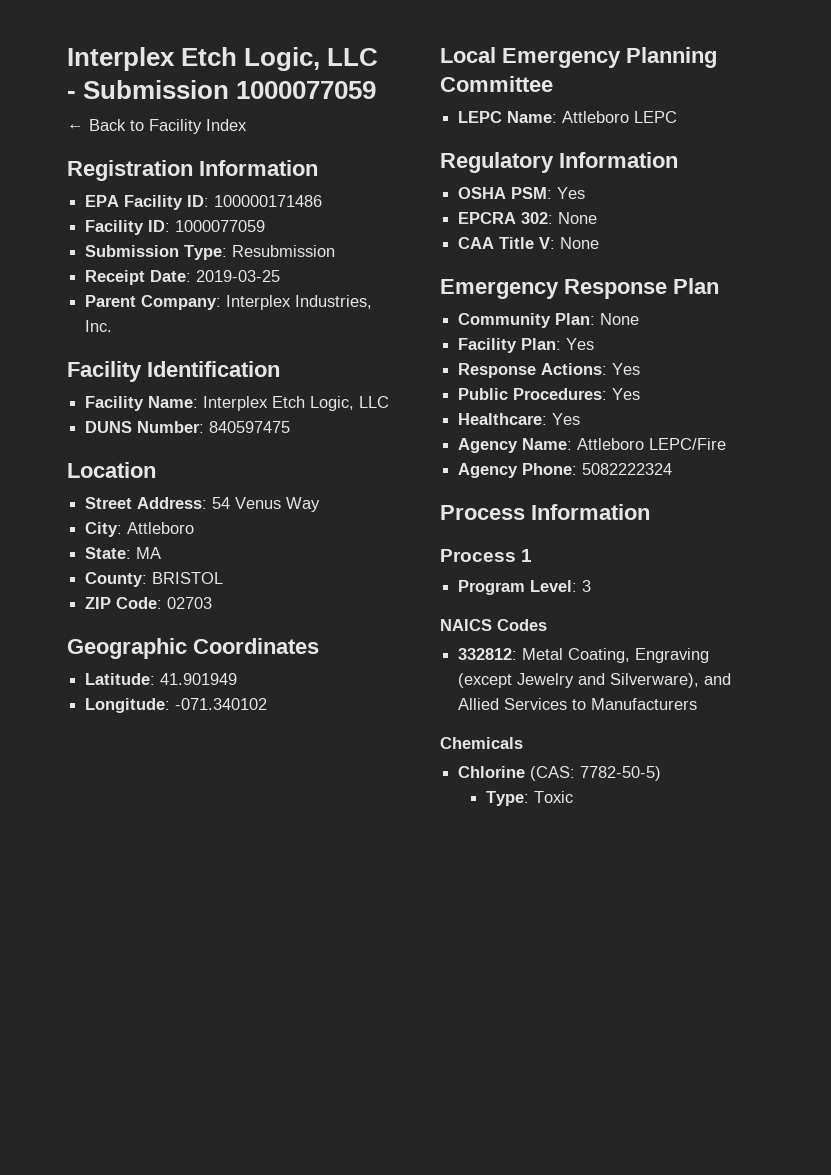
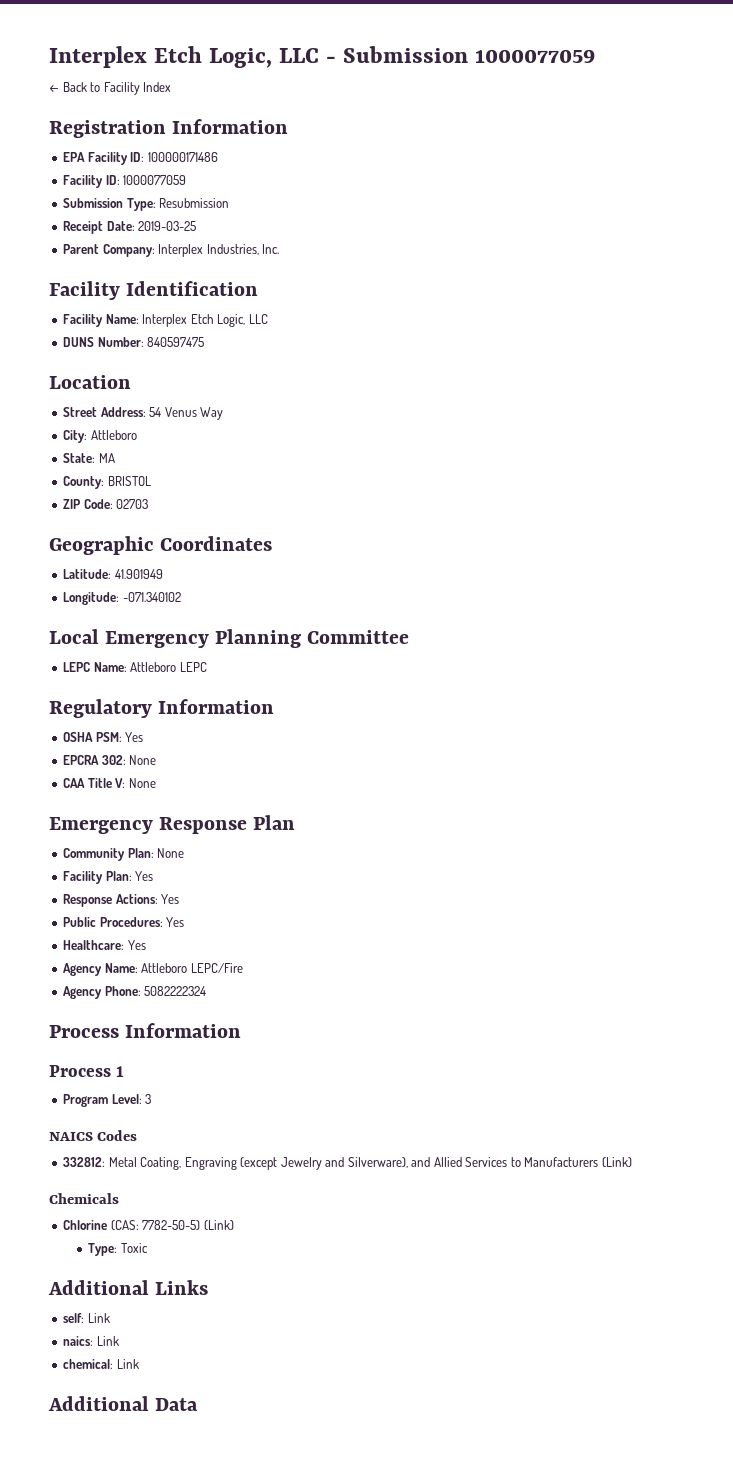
- 332812: Metal Coating, Engraving (except Jewelry and Silverware), and Allied Services to Manufacturers
+ 332812: Metal Coating, Engraving (except Jewelry and Silverware), and Allied Services to Manufacturers (Link)
- Chlorine (CAS: 7782-50-5)
+ Chlorine (CAS: 7782-50-5) (Link)
+ Additional Links
+ self: Link
+ naics: Link
+ chemical: Link
+ Additional Data

